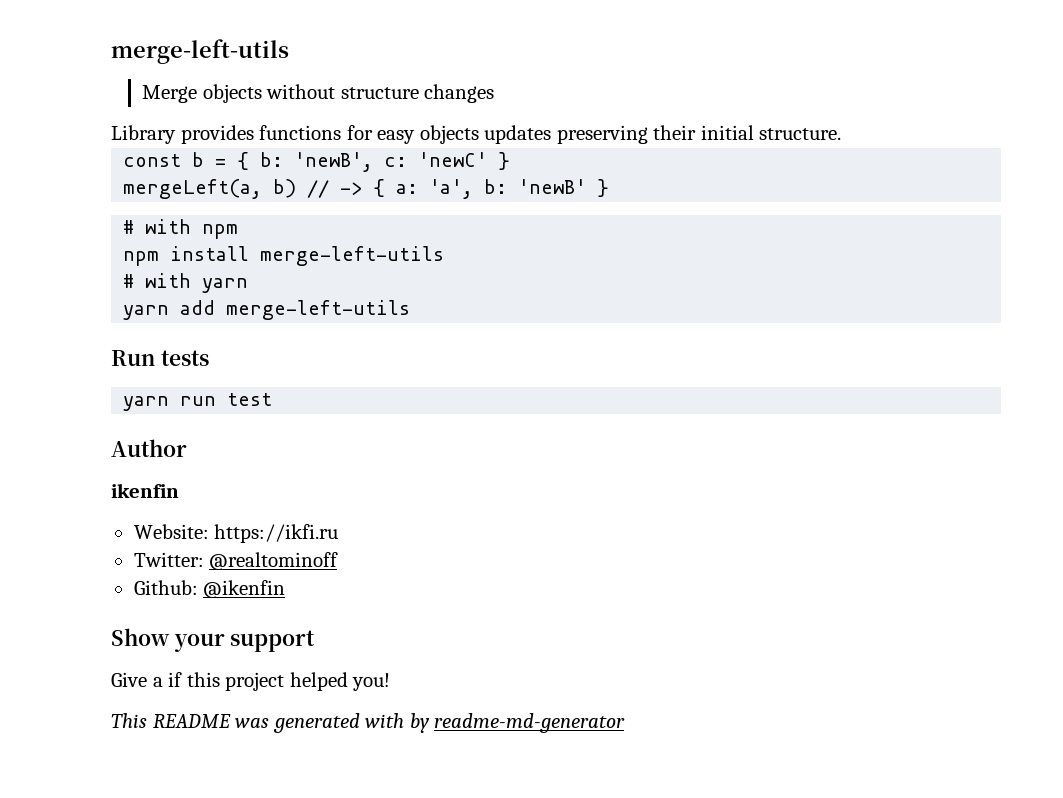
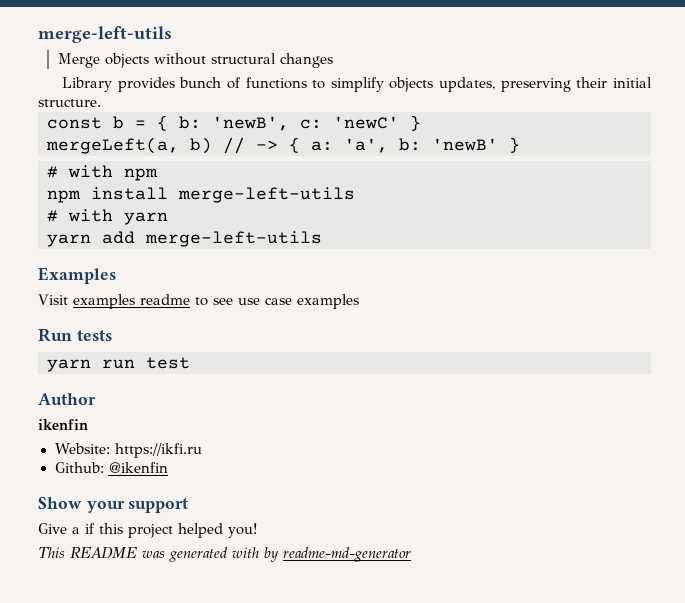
- Merge objects without structure changes
+ Merge objects without structural changes
- Library provides functions for easy objects updates preserving their initial structure.
+ Library provides bunch of functions to simplify objects updates, preserving their initial structure.
+ Examples
+ Visit examples readme to see use case examples
- Twitter: @realtominoff

